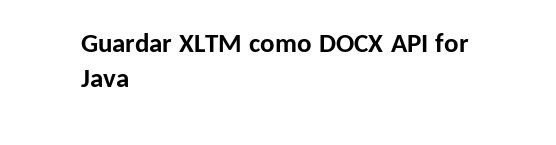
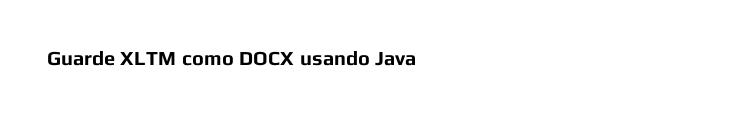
- Guardar XLTM como DOCX API for Java
+ Guarde XLTM como DOCX usando Java

